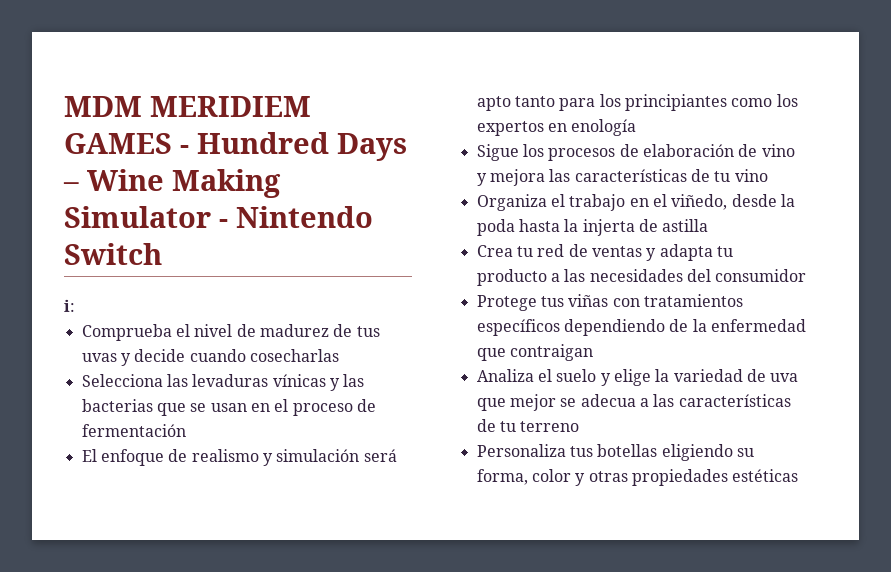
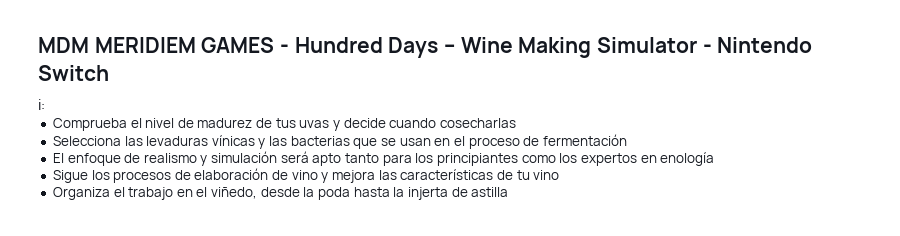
- Crea tu red de ventas y adapta tu producto a las necesidades del consumidor
- Protege tus viñas con tratamientos específicos dependiendo de la enfermedad que contraigan
- Analiza el suelo y elige la variedad de uva que mejor se adecua a las características de tu terreno
- Personaliza tus botellas eligiendo su forma, color y otras propiedades estéticas

